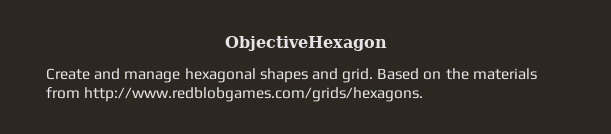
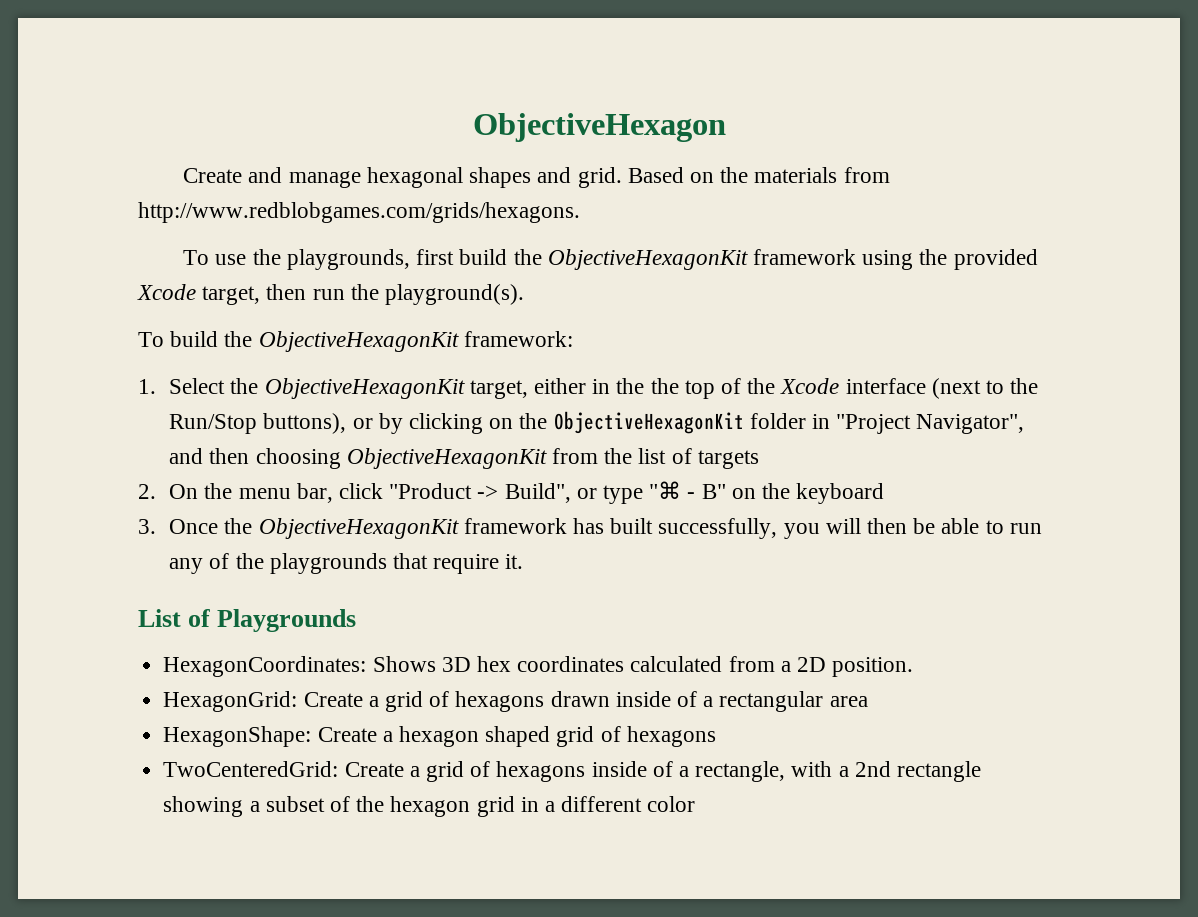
+ To use the playgrounds, first build the ObjectiveHexagonKit framework using the provided Xcode target, then run the playground(s).
+ To build the ObjectiveHexagonKit framework:
+ 1. Select the ObjectiveHexagonKit target, either in the the top of the Xcode interface (next to the Run/Stop buttons), or by clicking on the ObjectiveHexagonKit folder in "Project Navigator", and then choosing ObjectiveHexagonKit from the list of targets
+ 2. On the menu bar, click "Product -> Build", or type "⌘ - B" on the keyboard
+ 3. Once the ObjectiveHexagonKit framework has built successfully, you will then be able to run any of the playgrounds that require it.
+ List of Playgrounds
+ HexagonCoordinates: Shows 3D hex coordinates calculated from a 2D position.
+ HexagonGrid: Create a grid of hexagons drawn inside of a rectangular area
+ HexagonShape: Create a hexagon shaped grid of hexagons
+ TwoCenteredGrid: Create a grid of hexagons inside of a rectangle, with a 2nd rectangle showing a subset of the hexagon grid in a different color

